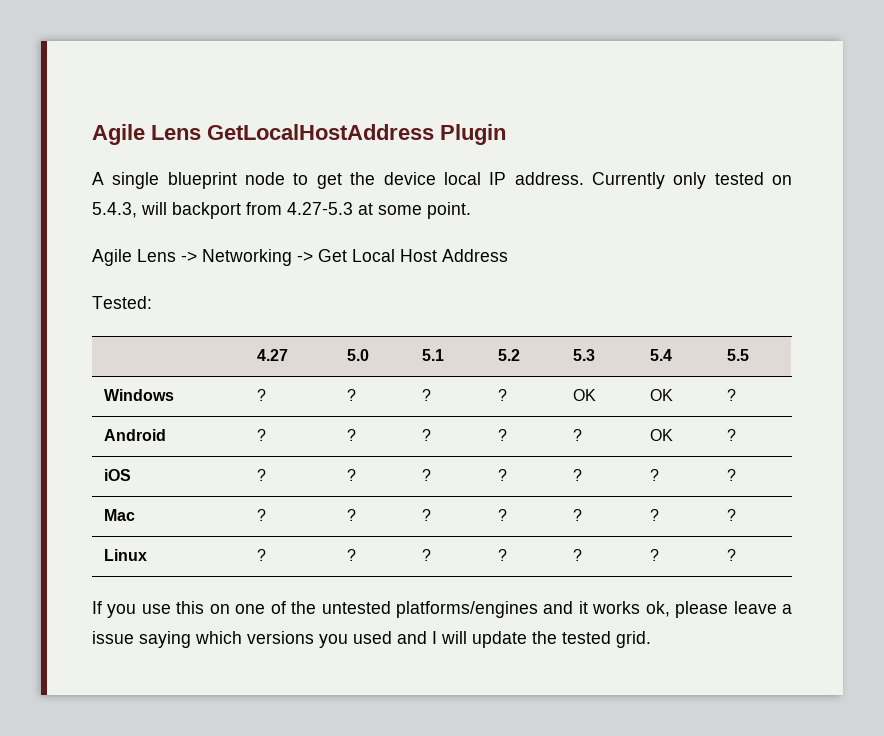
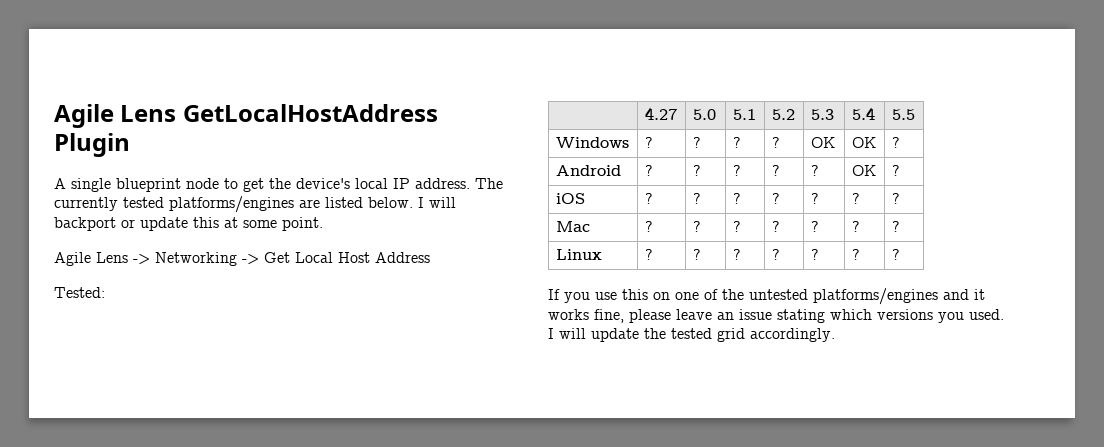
- A single blueprint node to get the device local IP address.
+ A single blueprint node to get the device's local IP address.
- Currently only tested on 5.4.3, will backport from 4.27-5.3 at some point.
+ The currently tested platforms/engines are listed below. I will backport or update this at some point.
- If you use this on one of the untested platforms/engines and it works ok, please leave a issue saying which versions you used and I will update the tested grid.
+ If you use this on one of the untested platforms/engines and it works fine, please leave an issue stating which versions you used. I will update the tested grid accordingly.

